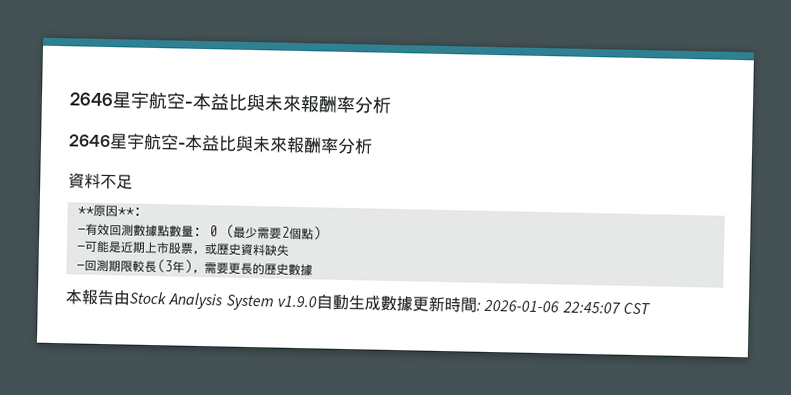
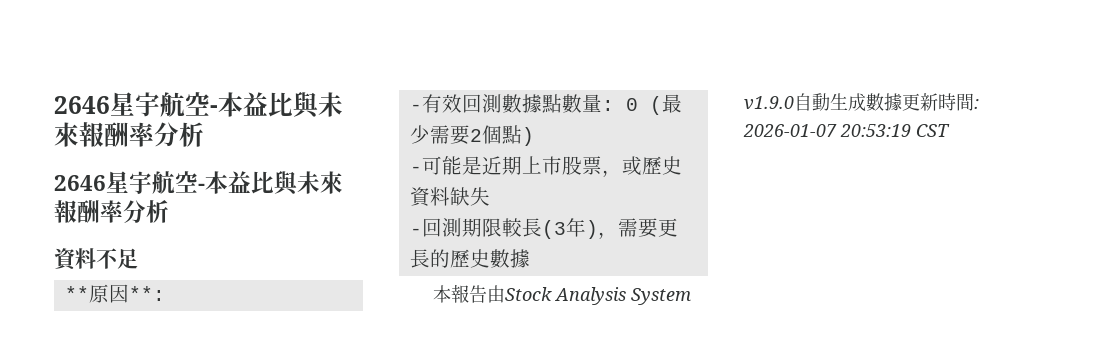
- 本報告由Stock Analysis System v1.9.0自動生成數據更新時間: 2026-01-06 22:45:07 CST
+ 本報告由Stock Analysis System v1.9.0自動生成數據更新時間: 2026-01-07 20:53:19 CST

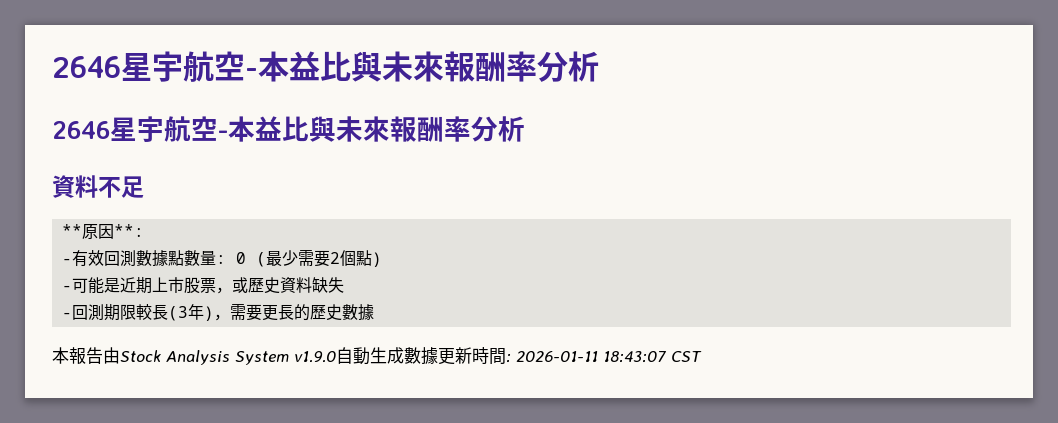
- 本報告由Stock Analysis System v1.9.0自動生成數據更新時間: 2026-01-07 20:53:19 CST
+ 本報告由Stock Analysis System v1.9.0自動生成數據更新時間: 2026-01-11 18:43:07 CST

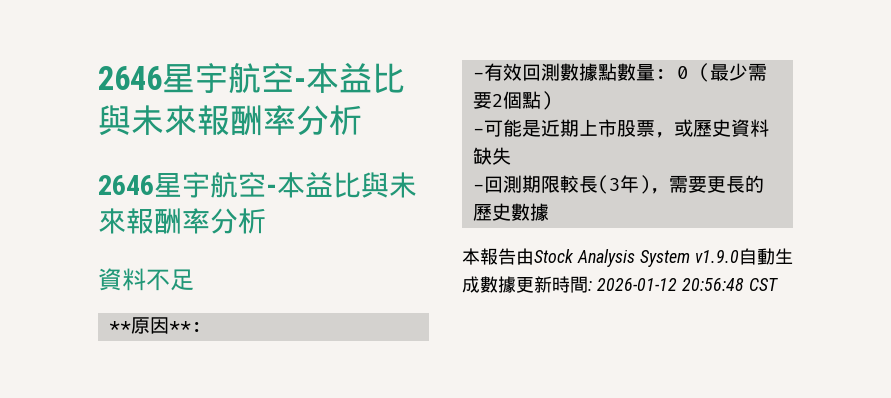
- 本報告由Stock Analysis System v1.9.0自動生成數據更新時間: 2026-01-11 18:43:07 CST
+ 本報告由Stock Analysis System v1.9.0自動生成數據更新時間: 2026-01-12 20:56:48 CST

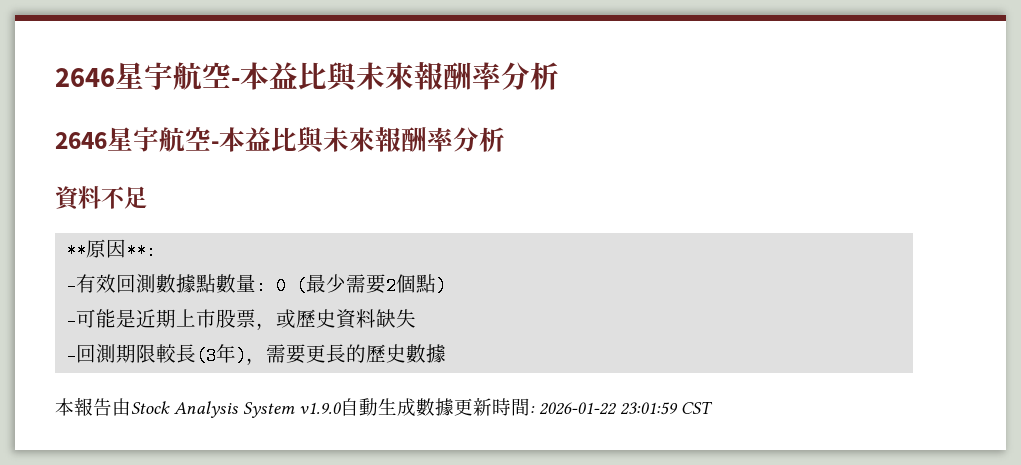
- 本報告由Stock Analysis System v1.9.0自動生成數據更新時間: 2026-01-12 20:56:48 CST
+ 本報告由Stock Analysis System v1.9.0自動生成數據更新時間: 2026-01-22 23:01:59 CST

